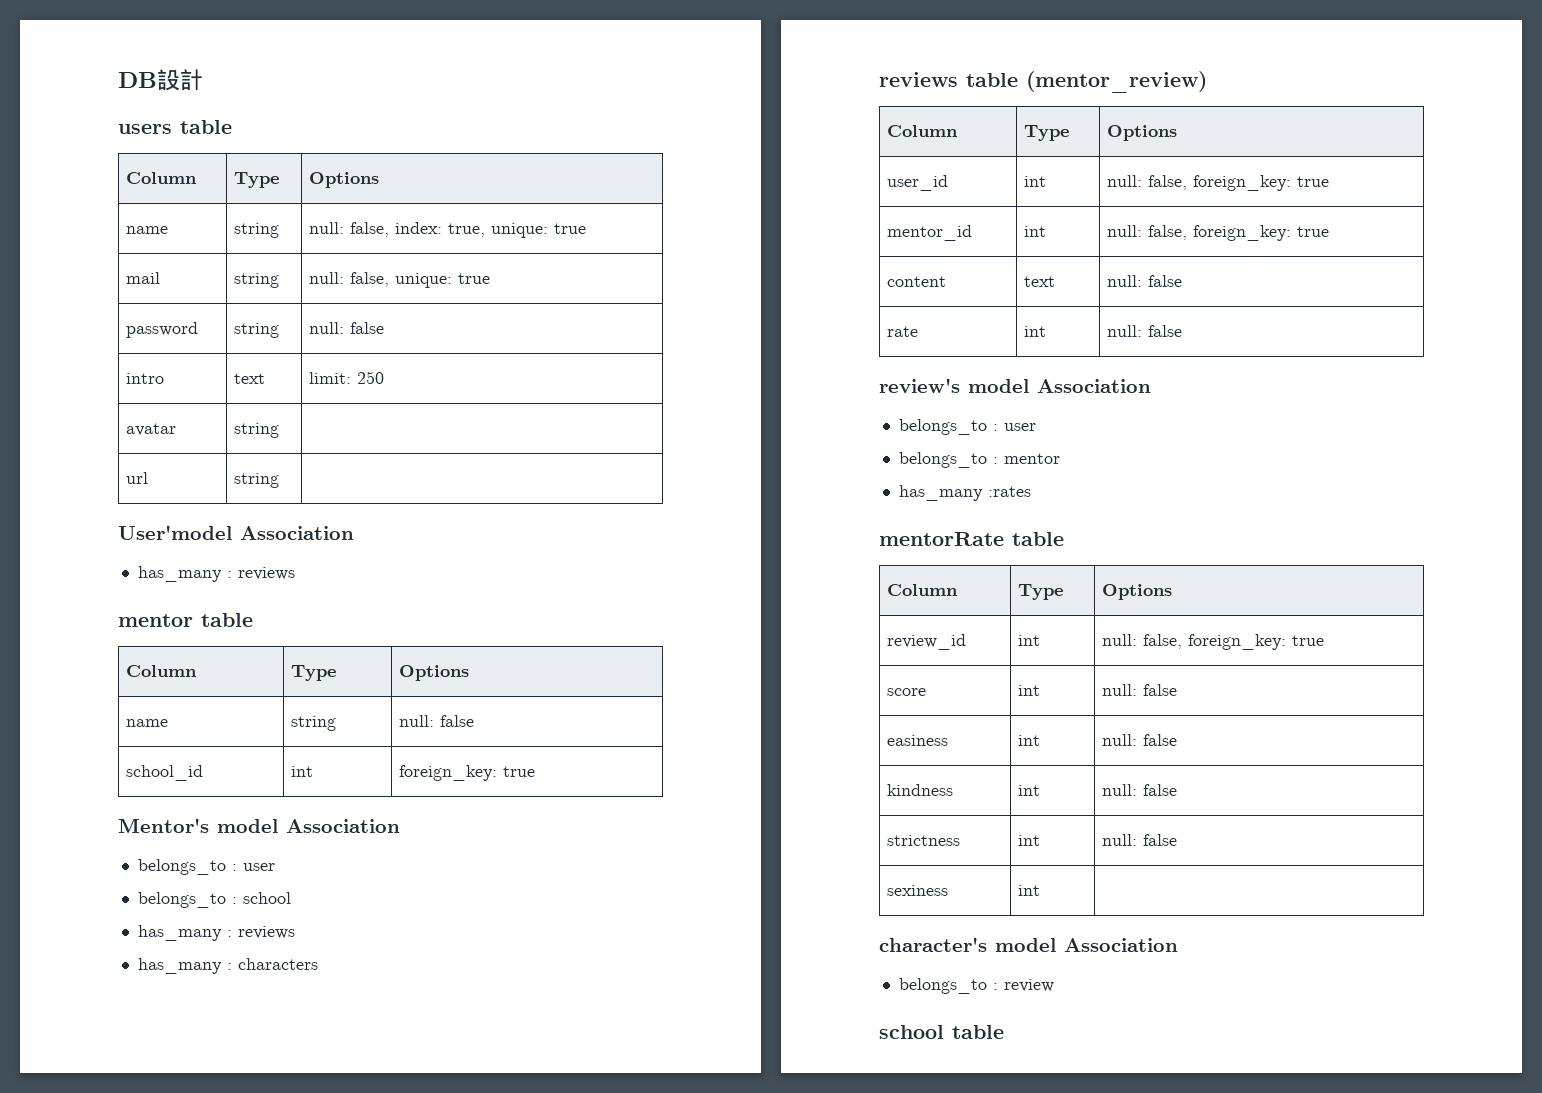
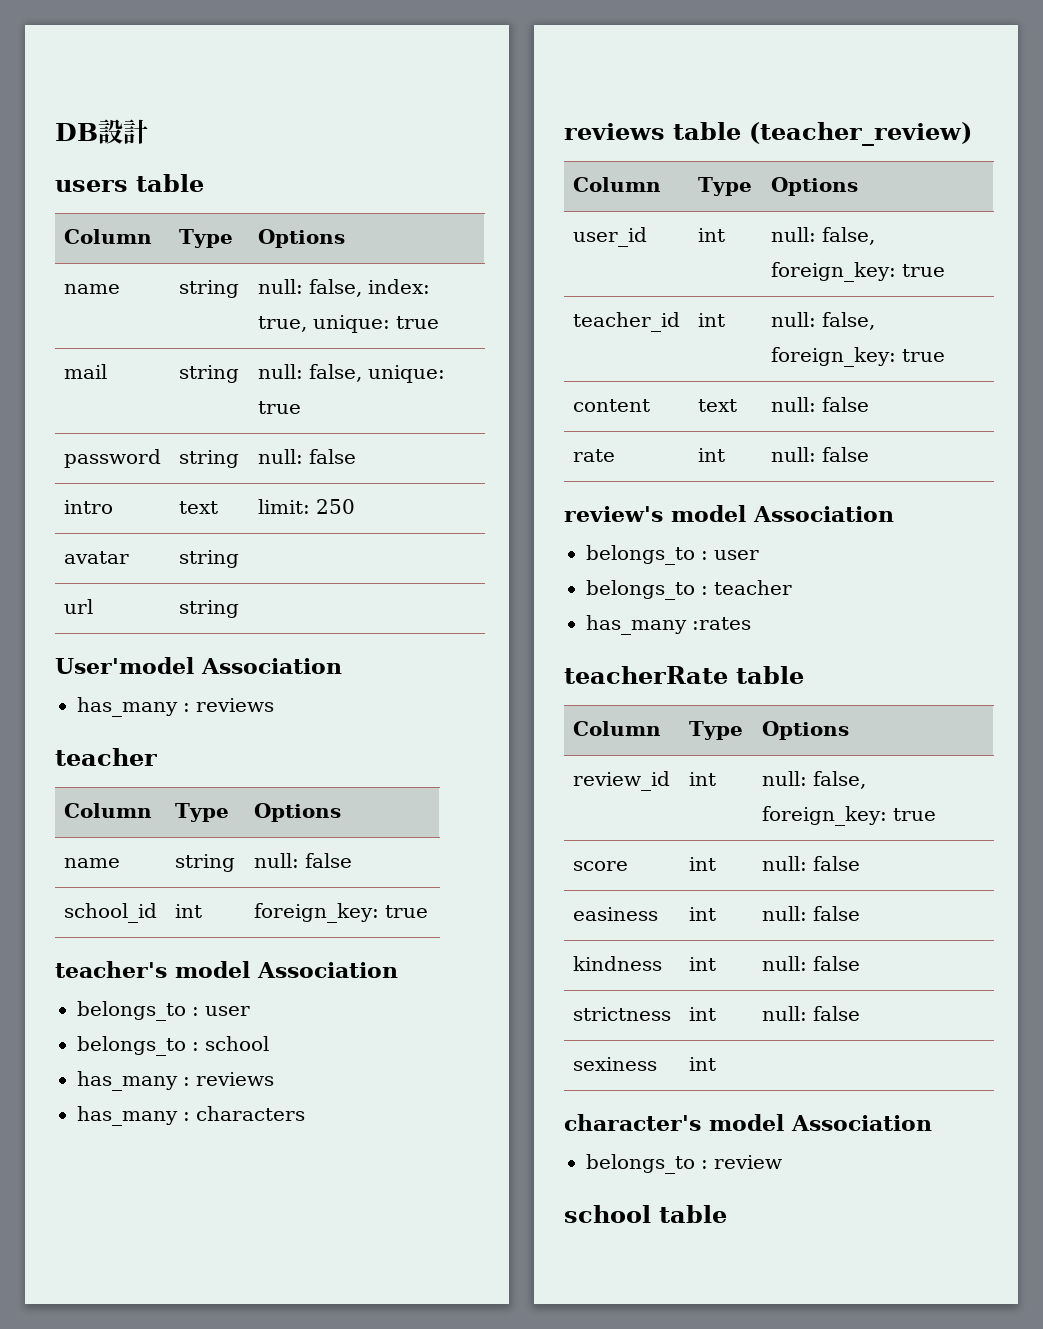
  User'model Association
  has_many : reviews
- mentor table
+ teacher
- Mentor's model Association
+ teacher's model Association
- reviews table (mentor_review)
+ reviews table (teacher_review)
- mentor_id | int | null: false, foreign_key: true
+ teacher_id | int | null: false, foreign_key: true
- belongs_to : mentor
+ belongs_to : teacher
- mentorRate table
+ teacherRate table

